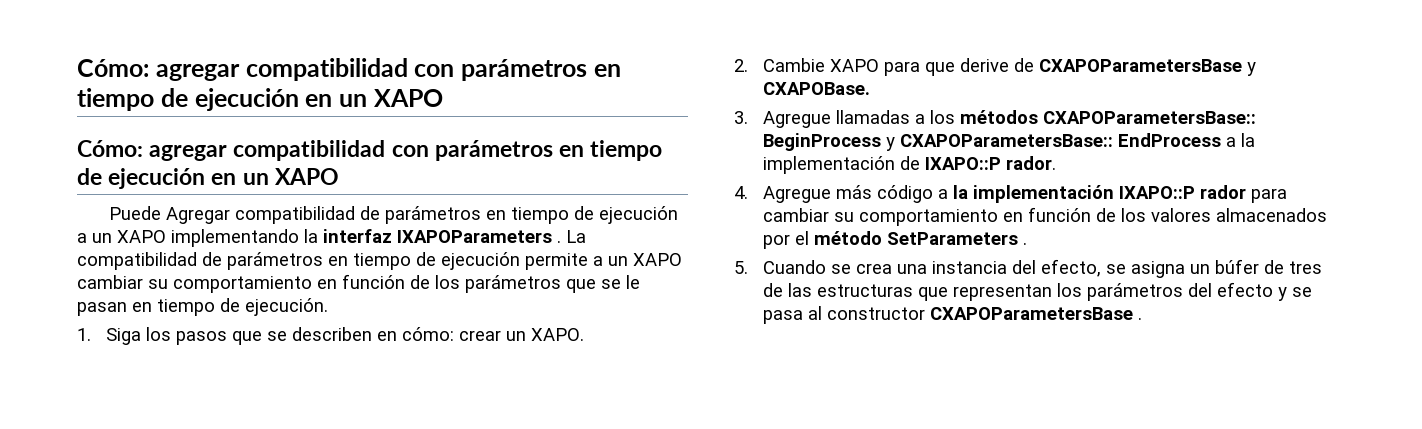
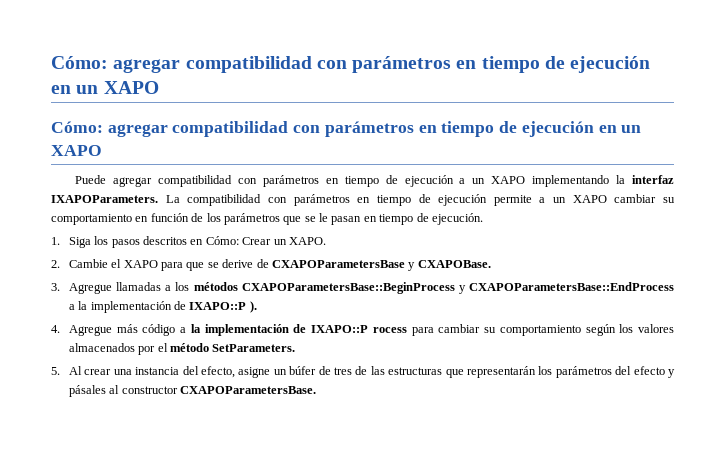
- Puede Agregar compatibilidad de parámetros en tiempo de ejecución a un XAPO implementando la interfaz IXAPOParameters .
+ Puede agregar compatibilidad con parámetros en tiempo de ejecución a un XAPO implementando la interfaz IXAPOParameters.
- La compatibilidad de parámetros en tiempo de ejecución permite a un XAPO cambiar su comportamiento en función de los parámetros que se le pasan en tiempo de ejecución.
+ La compatibilidad con parámetros en tiempo de ejecución permite a un XAPO cambiar su comportamiento en función de los parámetros que se le pasan en tiempo de ejecución.
- 1. Siga los pasos que se describen en cómo: crear un XAPO.
+ 1. Siga los pasos descritos en Cómo: Crear un XAPO.
- 2. Cambie XAPO para que derive de CXAPOParametersBase y CXAPOBase.
+ 2. Cambie el XAPO para que se derive de CXAPOParametersBase y CXAPOBase.
- 3. Agregue llamadas a los métodos CXAPOParametersBase:: BeginProcess y CXAPOParametersBase:: EndProcess a la implementación de IXAPO::P rador.
+ 3. Agregue llamadas a los métodos CXAPOParametersBase::BeginProcess y CXAPOParametersBase::EndProcess a la implementación de IXAPO::P ).
- 4. Agregue más código a la implementación IXAPO::P rador para cambiar su comportamiento en función de los valores almacenados por el método SetParameters .
+ 4. Agregue más código a la implementación de IXAPO::P rocess para cambiar su comportamiento según los valores almacenados por el método SetParameters.
- 5. Cuando se crea una instancia del efecto, se asigna un búfer de tres de las estructuras que representan los parámetros del efecto y se pasa al constructor CXAPOParametersBase .
+ 5. Al crear una instancia del efecto, asigne un búfer de tres de las estructuras que representarán los parámetros del efecto y pásales al constructor CXAPOParametersBase.

